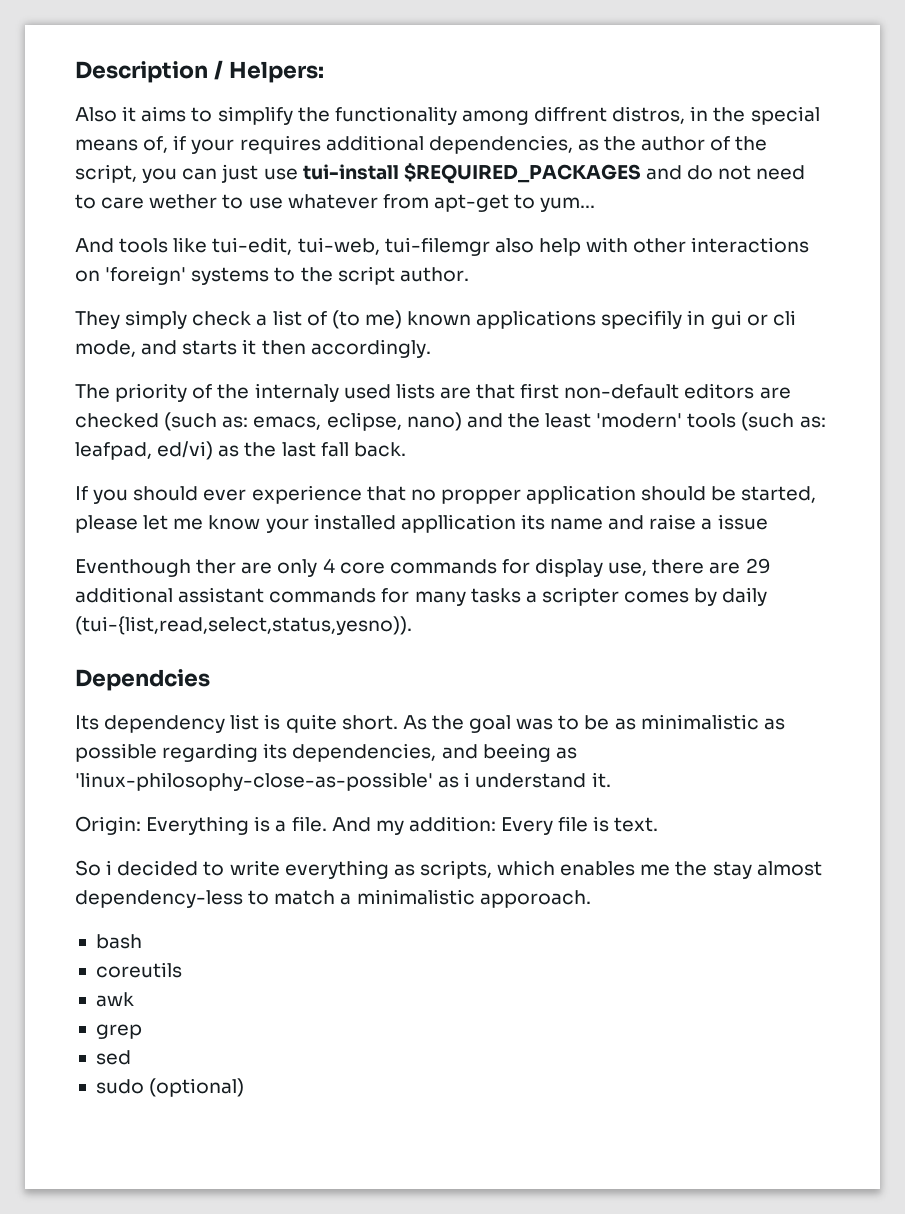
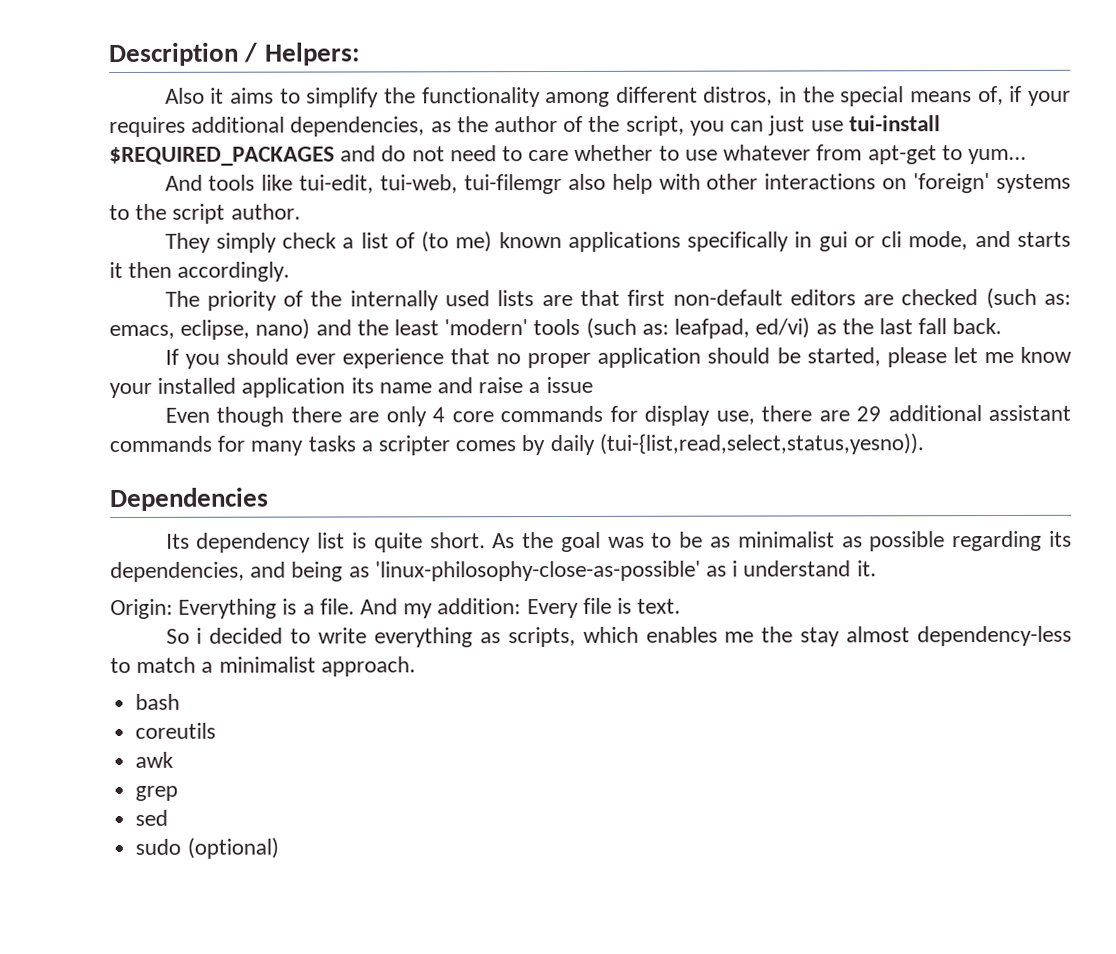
- Also it aims to simplify the functionality among diffrent distros, in the special means of, if your requires additional dependencies, as the author of the script, you can just use tui-install $REQUIRED_PACKAGES and do not need to care wether to use whatever from apt-get to yum...
+ Also it aims to simplify the functionality among different distros, in the special means of, if your requires additional dependencies, as the author of the script, you can just use tui-install $REQUIRED_PACKAGES and do not need to care whether to use whatever from apt-get to yum...
- They simply check a list of (to me) known applications specifily in gui or cli mode, and starts it then accordingly.
+ They simply check a list of (to me) known applications specifically in gui or cli mode, and starts it then accordingly.
- The priority of the internaly used lists are that first non-default editors are checked (such as: emacs, eclipse, nano) and the least 'modern' tools (such as: leafpad, ed/vi) as the last fall back.
+ The priority of the internally used lists are that first non-default editors are checked (such as: emacs, eclipse, nano) and the least 'modern' tools (such as: leafpad, ed/vi) as the last fall back.
- If you should ever experience that no propper application should be started, please let me know your installed appllication its name and raise a issue
+ If you should ever experience that no proper application should be started, please let me know your installed application its name and raise a issue
- Eventhough ther are only 4 core commands for display use, there are 29 additional assistant commands for many tasks a scripter comes by daily (tui-{list,read,select,status,yesno)).
+ Even though there are only 4 core commands for display use, there are 29 additional assistant commands for many tasks a scripter comes by daily (tui-{list,read,select,status,yesno)).
- Dependcies
+ Dependencies
- As the goal was to be as minimalistic as possible regarding its dependencies, and beeing as 'linux-philosophy-close-as-possible' as i understand it.
+ As the goal was to be as minimalist as possible regarding its dependencies, and being as 'linux-philosophy-close-as-possible' as i understand it.
- So i decided to write everything as scripts, which enables me the stay almost dependency-less to match a minimalistic apporoach.
+ So i decided to write everything as scripts, which enables me the stay almost dependency-less to match a minimalist approach.

